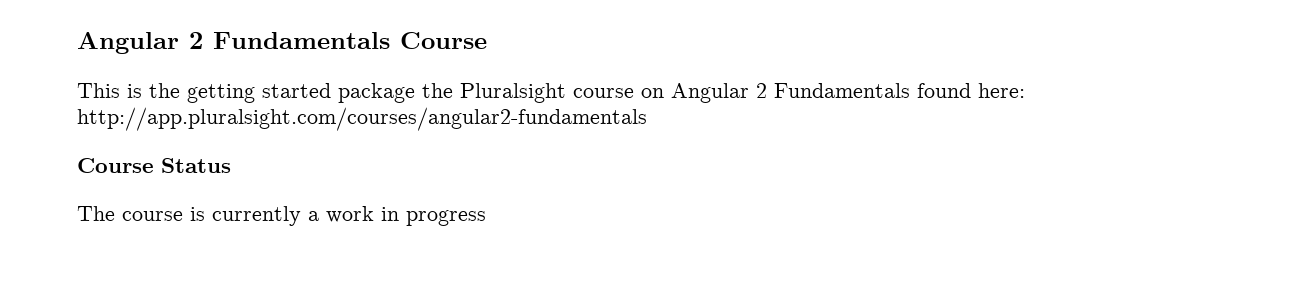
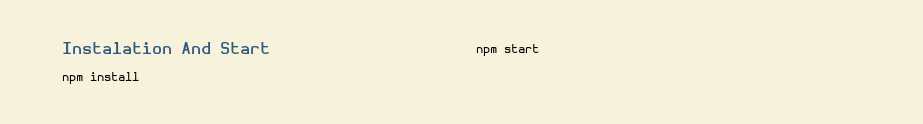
- Angular 2 Fundamentals Course
- This is the getting started package the Pluralsight course on Angular 2 Fundamentals found here: http://app.pluralsight.com/courses/angular2-fundamentals
- Course Status
- The course is currently a work in progress
+ Instalation And Start
+ npm install
+ npm start

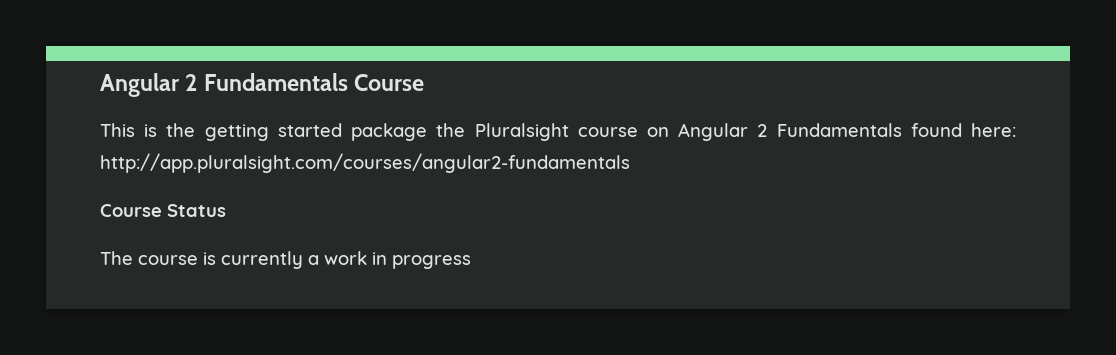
- Instalation And Start
- npm install
- npm start
+ Angular 2 Fundamentals Course
+ This is the getting started package the Pluralsight course on Angular 2 Fundamentals found here: http://app.pluralsight.com/courses/angular2-fundamentals
+ Course Status
+ The course is currently a work in progress

